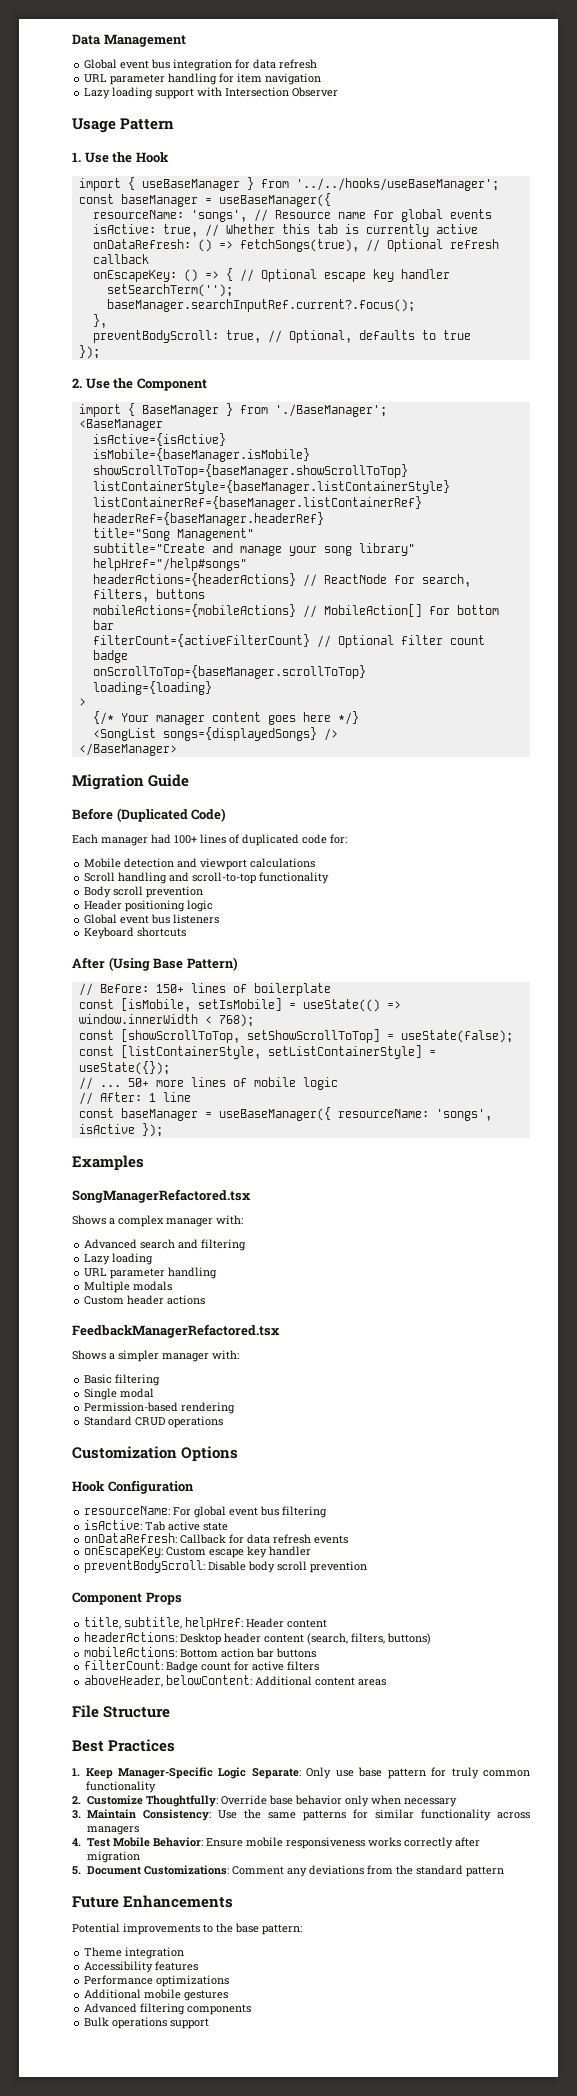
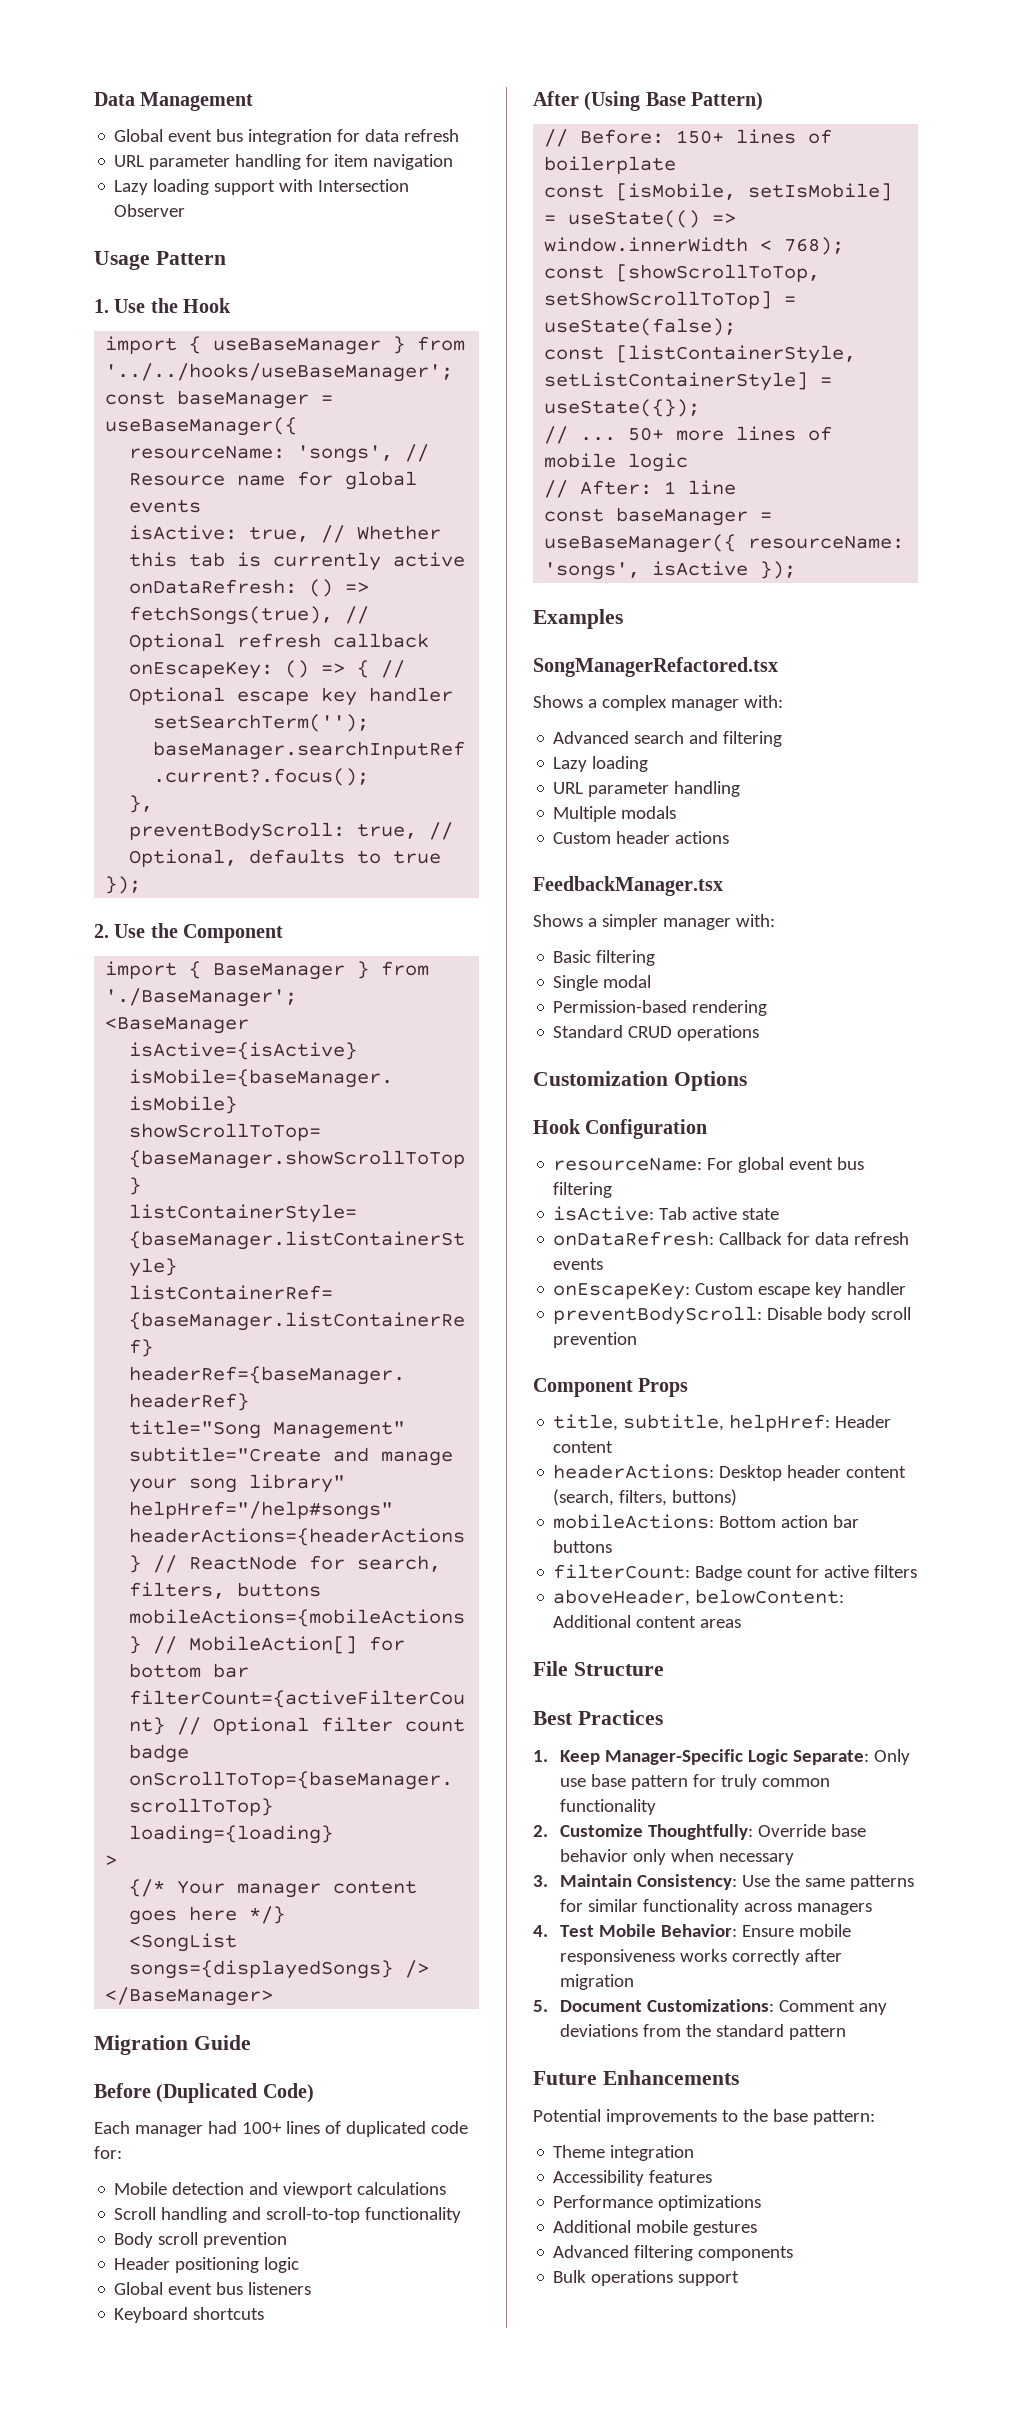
- FeedbackManagerRefactored.tsx
+ FeedbackManager.tsx

